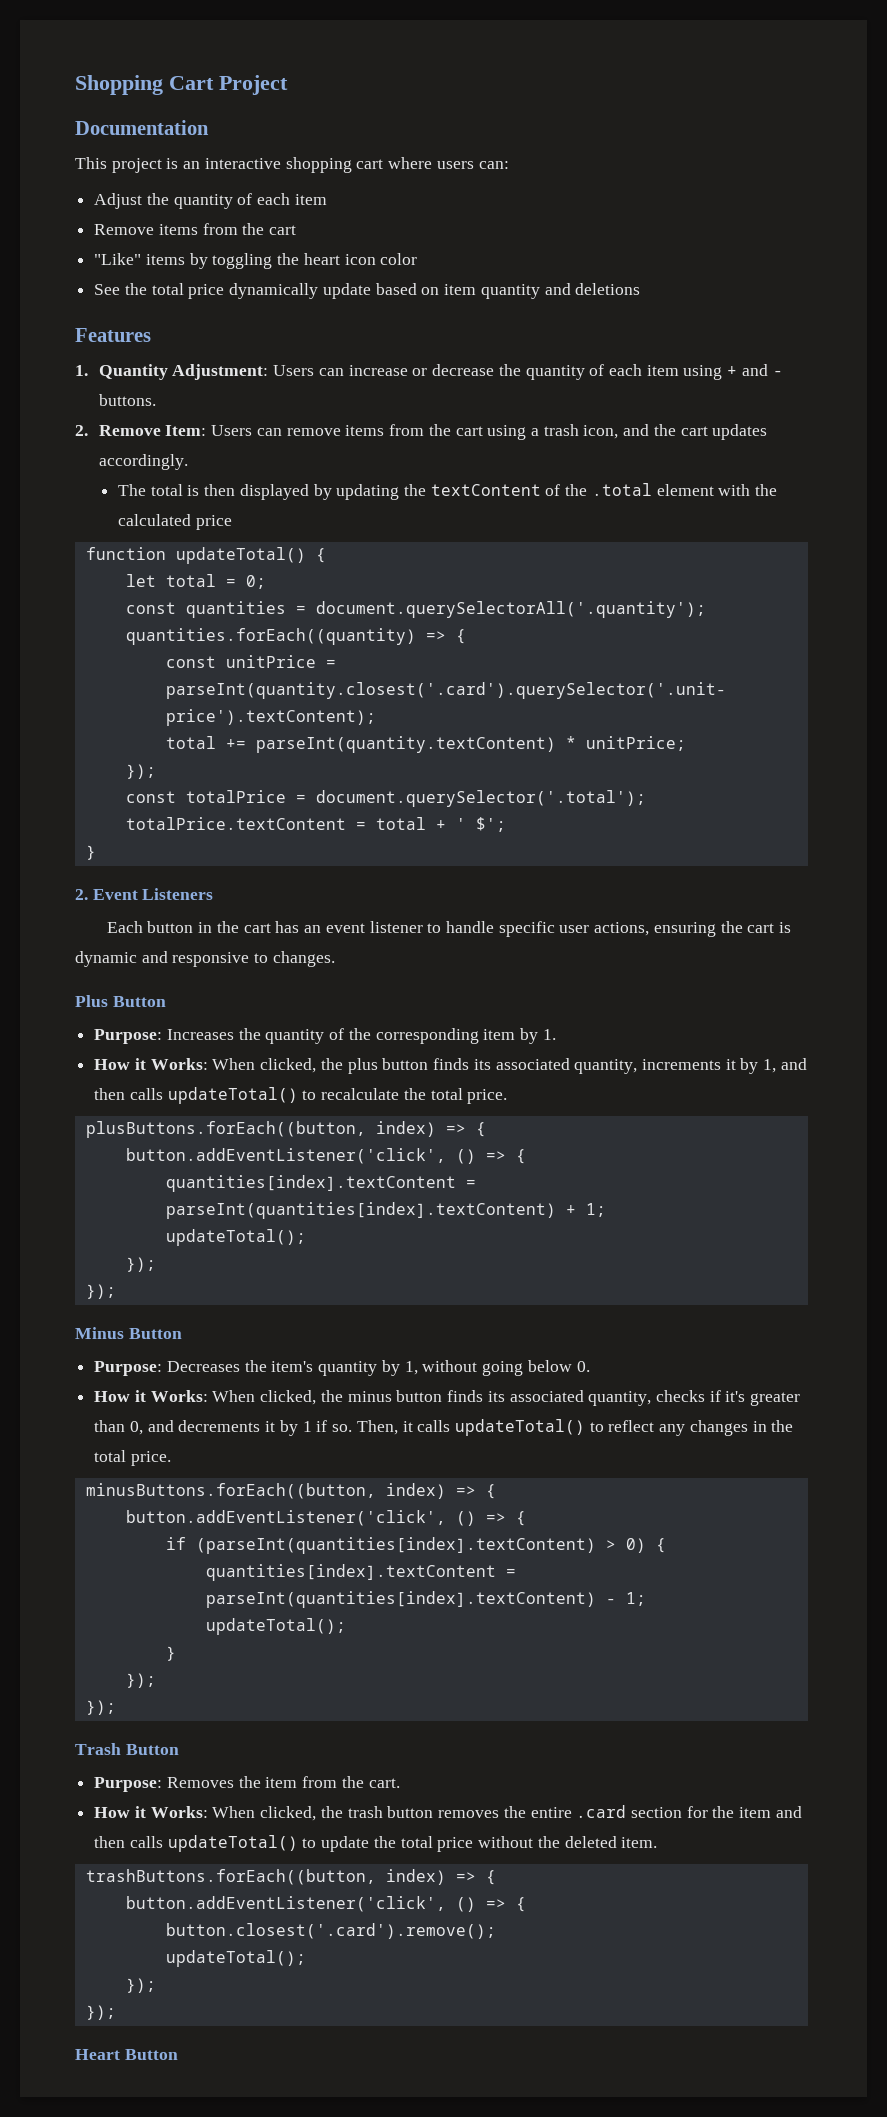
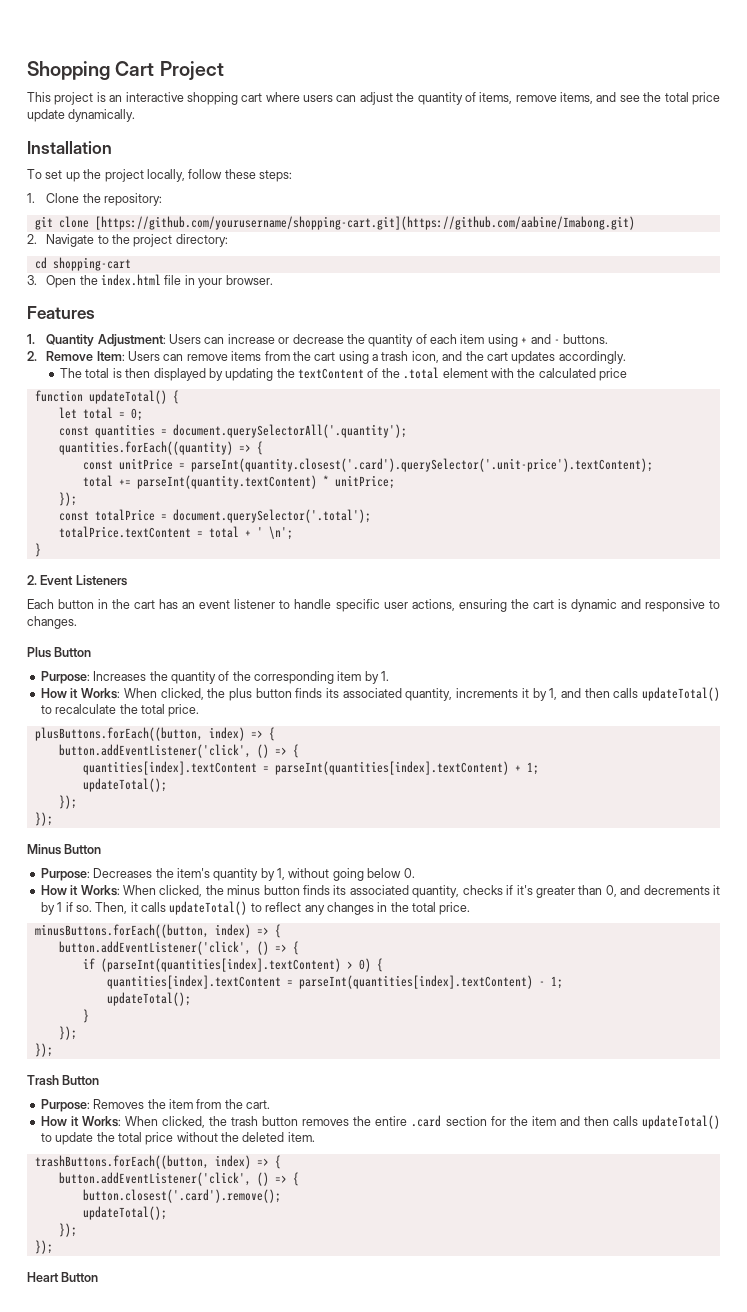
- Documentation
- This project is an interactive shopping cart where users can:
- Adjust the quantity of each item
- Remove items from the cart
- "Like" items by toggling the heart icon color
- See the total price dynamically update based on item quantity and deletions
+ This project is an interactive shopping cart where users can adjust the quantity of items, remove items, and see the total price update dynamically.
+ Installation
+ To set up the project locally, follow these steps:
+ 1. Clone the repository:
+ git clone [https://github.com/yourusername/shopping-cart.git](https://github.com/aabine/Imabong.git)
+ 2. Navigate to the project directory:
+ cd shopping-cart
+ 3. Open the index.html file in your browser.
- totalPrice.textContent = total + ' $';
+ totalPrice.textContent = total + ' \n';

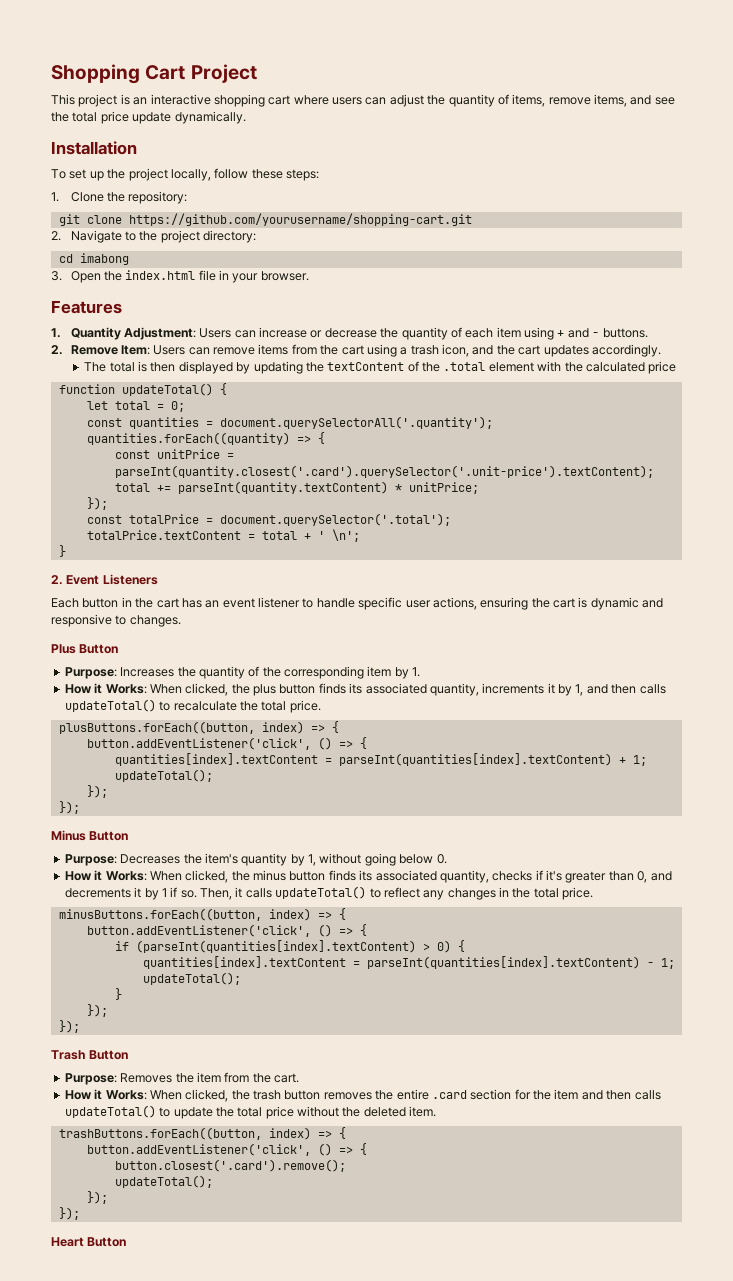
- git clone [https://github.com/yourusername/shopping-cart.git](https://github.com/aabine/Imabong.git)
+ git clone https://github.com/yourusername/shopping-cart.git
- cd shopping-cart
+ cd imabong

